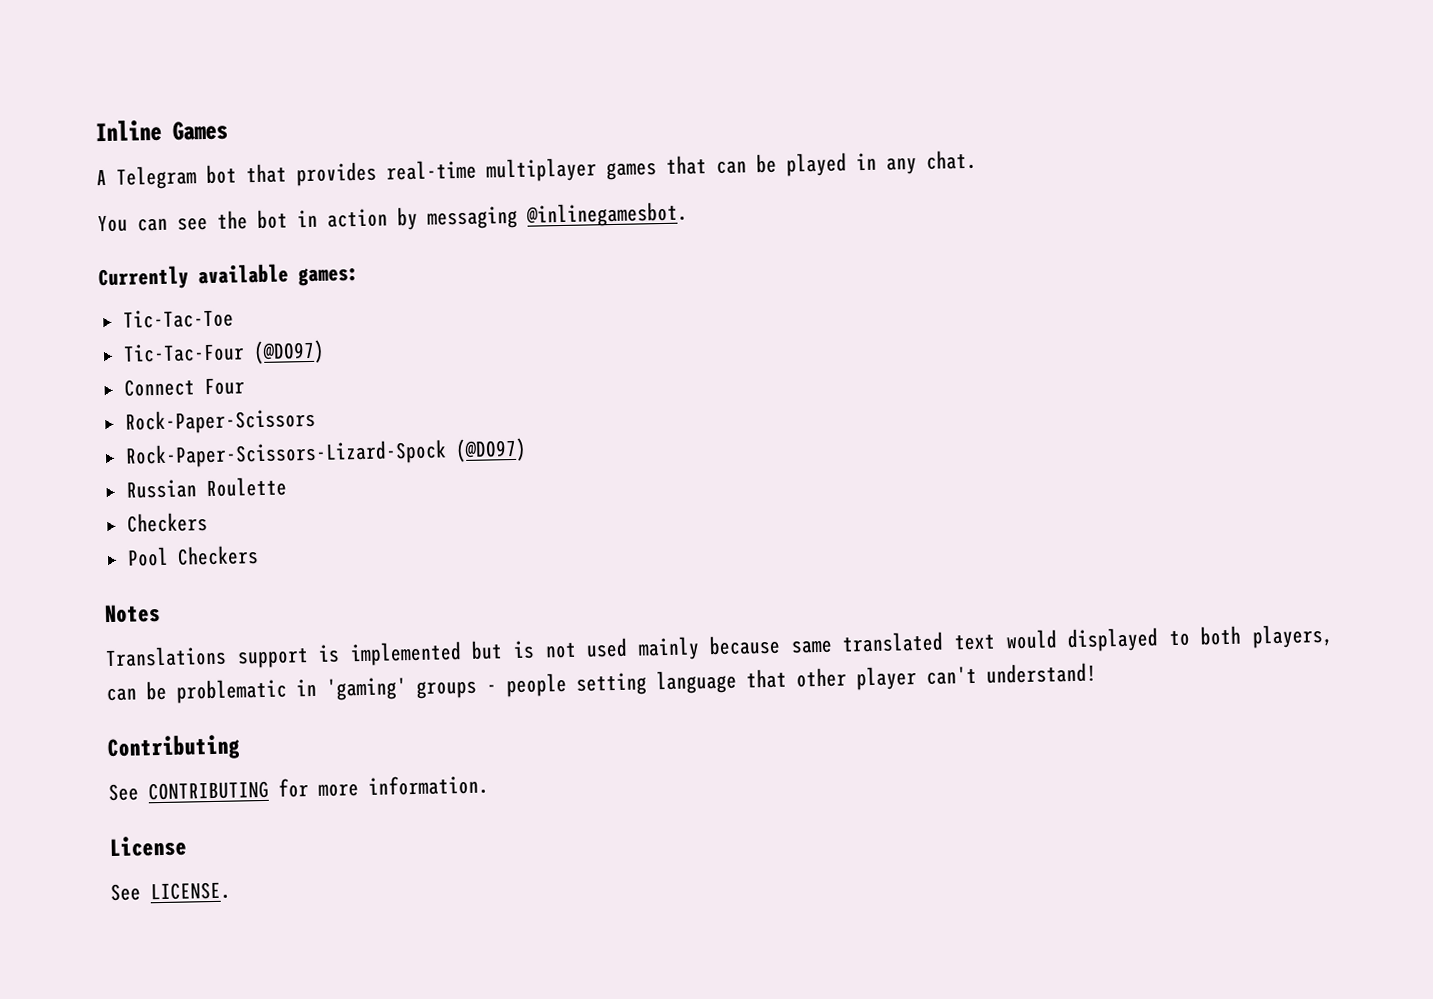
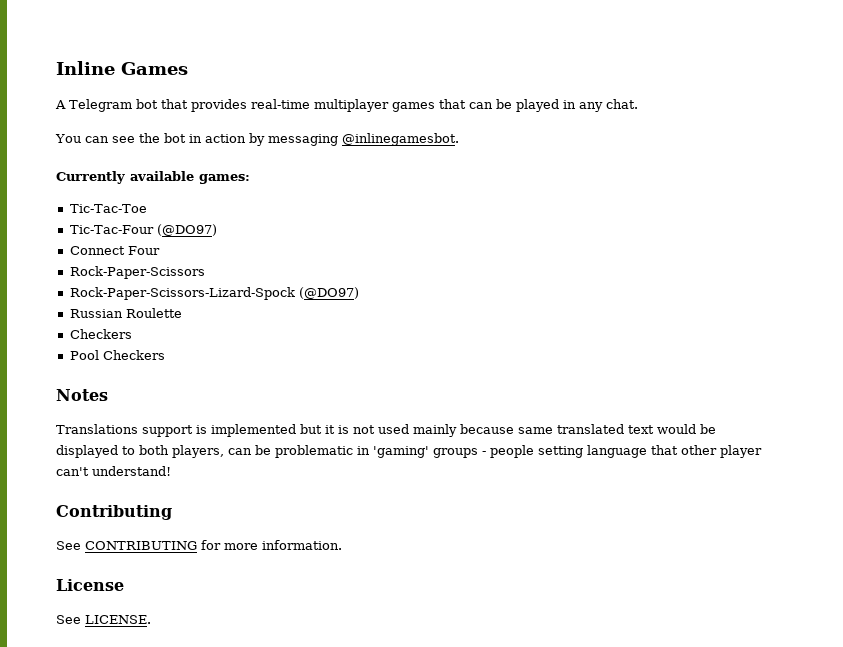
- Translations support is implemented but is not used mainly because same translated text would displayed to both players, can be problematic in 'gaming' groups - people setting language that other player can't understand!
+ Translations support is implemented but it is not used mainly because same translated text would be displayed to both players, can be problematic in 'gaming' groups - people setting language that other player can't understand!

